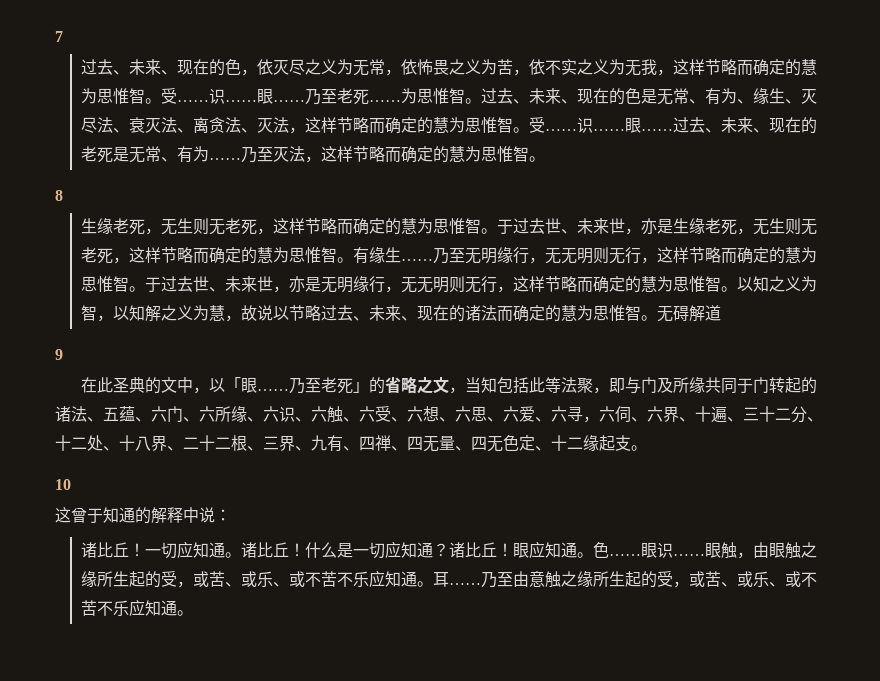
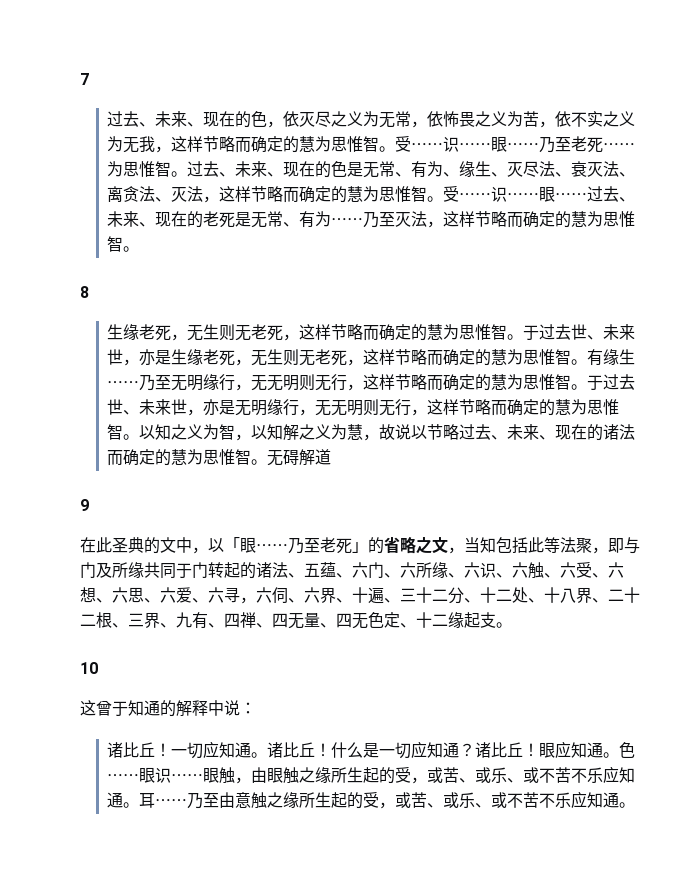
- 受……识……眼……乃至老死……为思惟智。
+ 受⋯⋯识⋯⋯眼⋯⋯乃至老死⋯⋯为思惟智。
- 受……识……眼……过去、未来、现在的老死是无常、有为……乃至灭法，这样节略而确定的慧为思惟智。
+ 受⋯⋯识⋯⋯眼⋯⋯过去、未来、现在的老死是无常、有为⋯⋯乃至灭法，这样节略而确定的慧为思惟智。
- 有缘生……乃至无明缘行，无无明则无行，这样节略而确定的慧为思惟智。
+ 有缘生⋯⋯乃至无明缘行，无无明则无行，这样节略而确定的慧为思惟智。
- 在此圣典的文中，以「眼……乃至老死」的省略之文，当知包括此等法聚，即与门及所缘共同于门转起的诸法、五蕴、六门、六所缘、六识、六触、六受、六想、六思、六爱、六寻，六伺、六界、十遍、三十二分、十二处、十八界、二十二根、三界、九有、四禅、四无量、四无色定、十二缘起支。
+ 在此圣典的文中，以「眼⋯⋯乃至老死」的省略之文，当知包括此等法聚，即与门及所缘共同于门转起的诸法、五蕴、六门、六所缘、六识、六触、六受、六想、六思、六爱、六寻，六伺、六界、十遍、三十二分、十二处、十八界、二十二根、三界、九有、四禅、四无量、四无色定、十二缘起支。
- 色……眼识……眼触，由眼触之缘所生起的受，或苦、或乐、或不苦不乐应知通。
+ 色⋯⋯眼识⋯⋯眼触，由眼触之缘所生起的受，或苦、或乐、或不苦不乐应知通。
- 耳……乃至由意触之缘所生起的受，或苦、或乐、或不苦不乐应知通。
+ 耳⋯⋯乃至由意触之缘所生起的受，或苦、或乐、或不苦不乐应知通。

